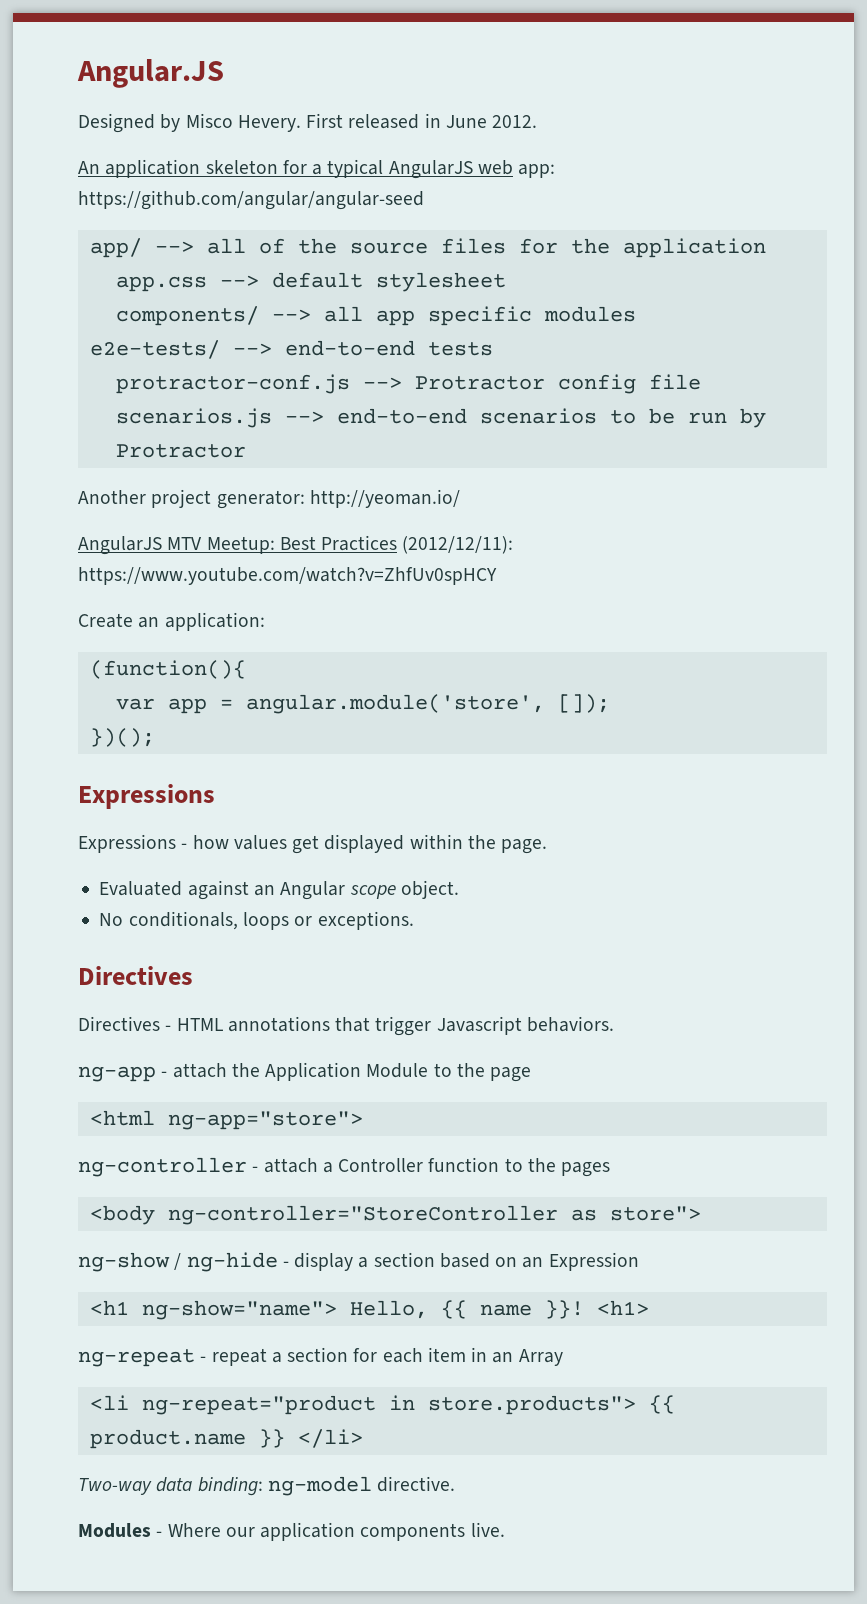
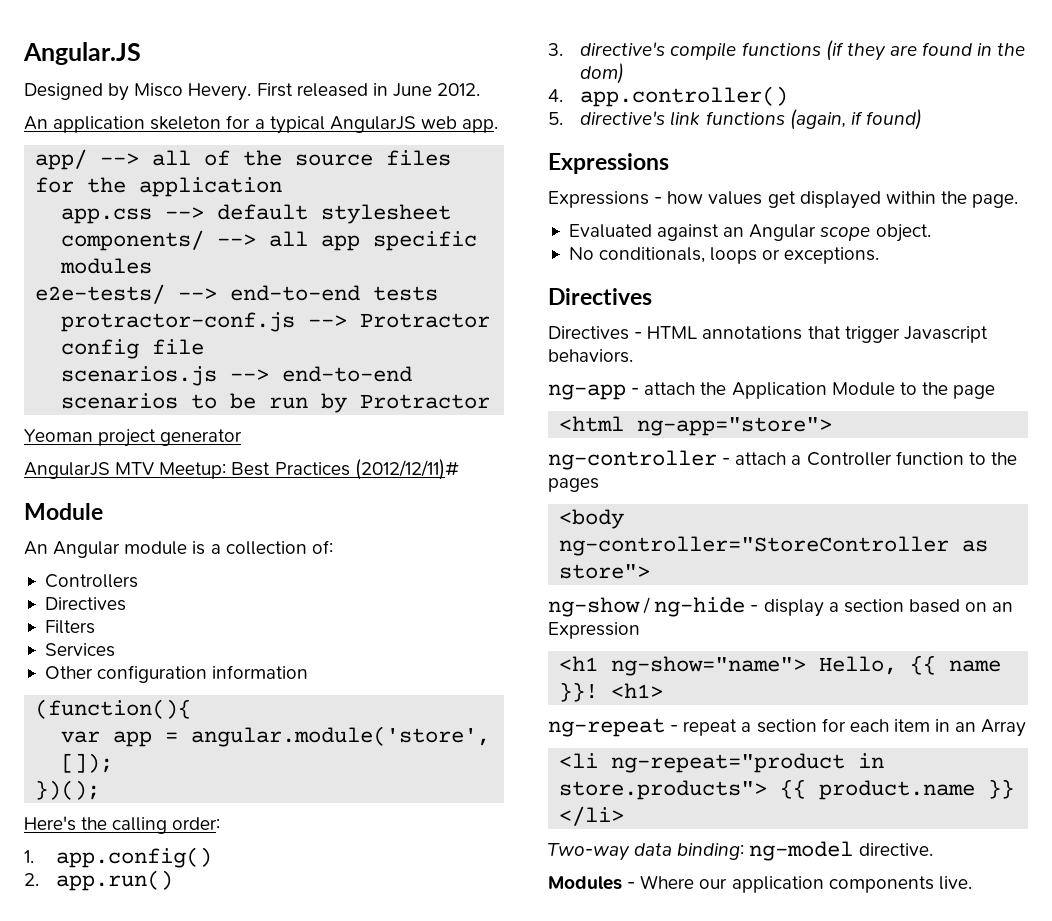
- An application skeleton for a typical AngularJS web app: https://github.com/angular/angular-seed
+ An application skeleton for a typical AngularJS web app.
- Another project generator: http://yeoman.io/
+ Yeoman project generator
- AngularJS MTV Meetup: Best Practices (2012/12/11): https://www.youtube.com/watch?v=ZhfUv0spHCY
- Create an application:
+ AngularJS MTV Meetup: Best Practices (2012/12/11)#
+ Module
+ An Angular module is a collection of:
+ Controllers
+ Directives
+ Filters
+ Services
+ Other configuration information
+ Here's the calling order:
+ 1. app.config()
+ 2. app.run()
+ 3. directive's compile functions (if they are found in the dom)
+ 4. app.controller()
+ 5. directive's link functions (again, if found)

